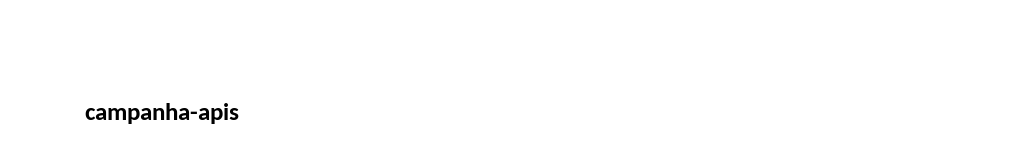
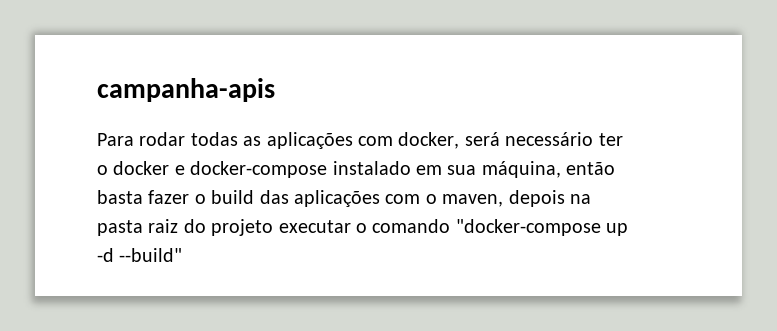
+ Para rodar todas as aplicações com docker, será necessário ter o docker e docker-compose instalado em sua máquina, então basta fazer o build das aplicações com o maven, depois na pasta raiz do projeto executar o comando "docker-compose up -d --build"

